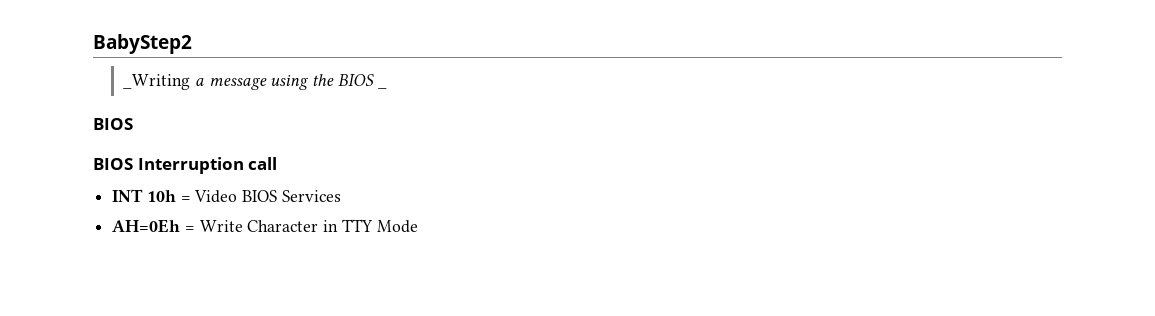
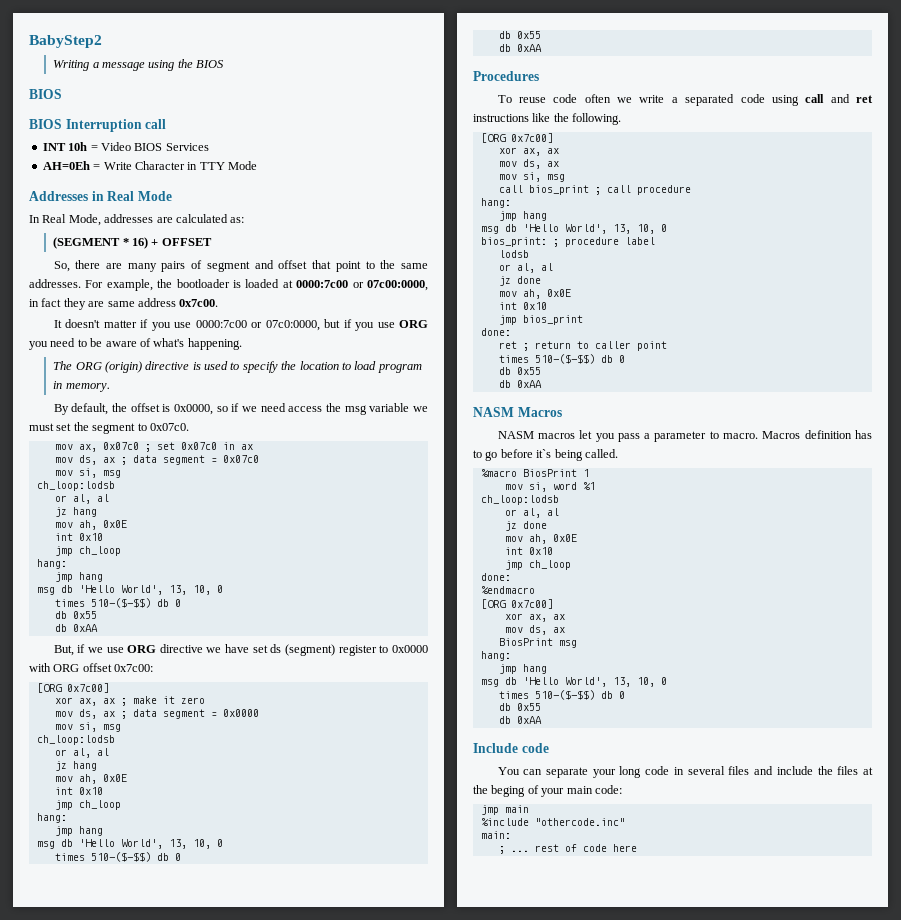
- _Writing a message using the BIOS _
+ Writing a message using the BIOS
+ Addresses in Real Mode
+ In Real Mode, addresses are calculated as:
+ (SEGMENT * 16) + OFFSET
+ So, there are many pairs of segment and offset that point to the same addresses. For example, the bootloader is loaded at 0000:7c00 or 07c00:0000, in fact they are same address 0x7c00.
+ It doesn't matter if you use 0000:7c00 or 07c0:0000, but if you use ORG you need to be aware of what's happening.
+ The ORG (origin) directive is used to specify the location to load program in memory.
+ By default, the offset is 0x0000, so if we need access the msg variable we must set the segment to 0x07c0.
+ mov ax, 0x07c0 ; set 0x07c0 in ax
+ mov ds, ax ; data segment = 0x07c0
+ mov si, msg
+ ch_loop:lodsb
+ or al, al
+ jz hang
+ mov ah, 0x0E
+ int 0x10
+ jmp ch_loop
+ hang:
+ jmp hang
+ msg db 'Hello World', 13, 10, 0
+ times 510-($-$$) db 0
+ db 0x55
+ db 0xAA
+ But, if we use ORG directive we have set ds (segment) register to 0x0000 with ORG offset 0x7c00:
+ [ORG 0x7c00]
+ xor ax, ax ; make it zero
+ mov ds, ax ; data segment = 0x0000
+ mov si, msg
+ ch_loop:lodsb
+ or al, al
+ jz hang
+ mov ah, 0x0E
+ int 0x10
+ jmp ch_loop
+ hang:
+ jmp hang
+ msg db 'Hello World', 13, 10, 0
+ times 510-($-$$) db 0
+ db 0x55
+ db 0xAA
+ Procedures
+ To reuse code often we write a separated code using call and ret instructions like the following.
+ [ORG 0x7c00]
+ xor ax, ax
+ mov ds, ax
+ mov si, msg
+ call bios_print ; call procedure
+ hang:
+ jmp hang
+ msg db 'Hello World', 13, 10, 0
+ bios_print: ; procedure label
+ lodsb
+ or al, al
+ jz done
+ mov ah, 0x0E
+ int 0x10
+ jmp bios_print
+ done:
+ ret ; return to caller point
+ times 510-($-$$) db 0
+ db 0x55
+ db 0xAA
+ NASM Macros
+ NASM macros let you pass a parameter to macro. Macros definition has to go before it`s being called.
+ %macro BiosPrint 1
+ mov si, word %1
+ ch_loop:lodsb
+ or al, al
+ jz done
+ mov ah, 0x0E
+ int 0x10
+ jmp ch_loop
+ done:
+ %endmacro
+ [ORG 0x7c00]
+ xor ax, ax
+ mov ds, ax
+ BiosPrint msg
+ hang:
+ jmp hang
+ msg db 'Hello World', 13, 10, 0
+ times 510-($-$$) db 0
+ db 0x55
+ db 0xAA
+ Include code
+ You can separate your long code in several files and include the files at the beging of your main code:
+ jmp main
+ %include "othercode.inc"
+ main:
+ ; ... rest of code here

